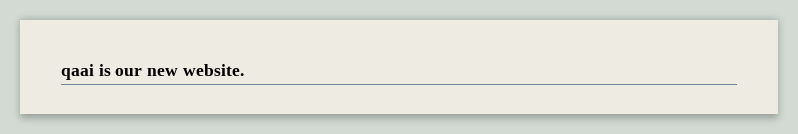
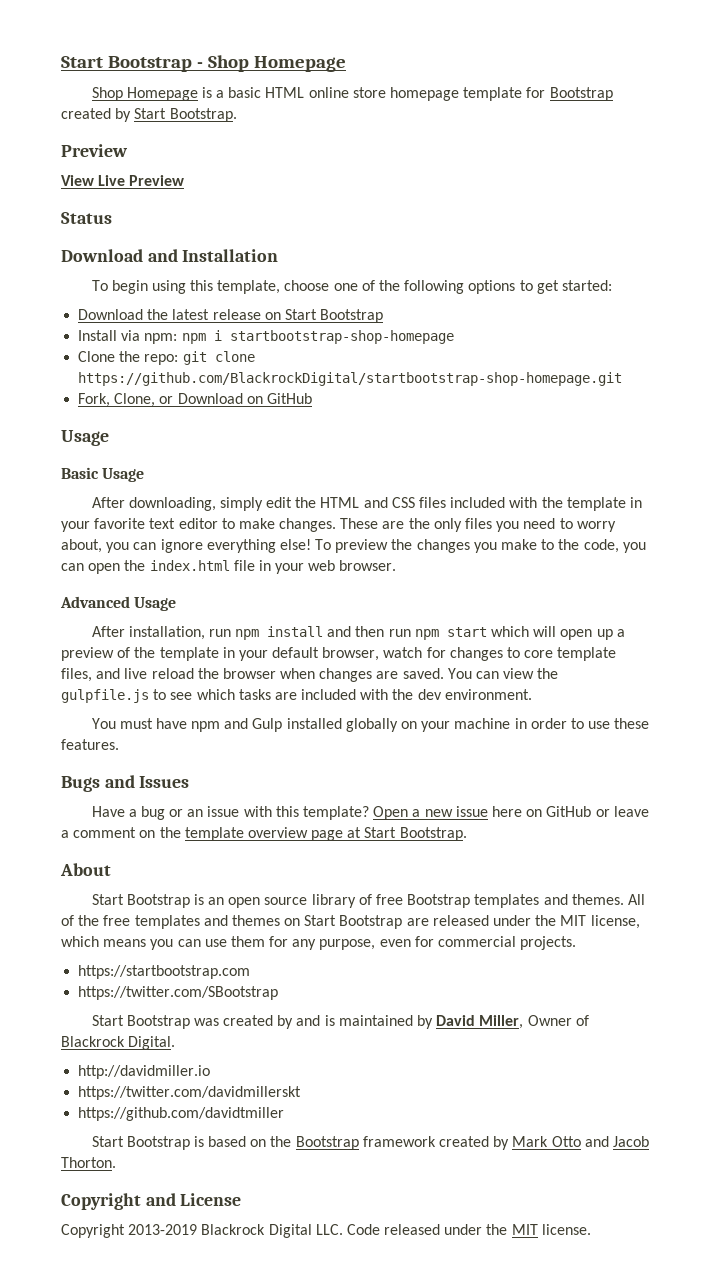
- qaai is our new website.
+ Start Bootstrap - Shop Homepage
+ Shop Homepage is a basic HTML online store homepage template for Bootstrap created by Start Bootstrap.
+ Preview
+ View Live Preview
+ Status
+ Download and Installation
+ To begin using this template, choose one of the following options to get started:
+ Download the latest release on Start Bootstrap
+ Install via npm: npm i startbootstrap-shop-homepage
+ Clone the repo: git clone https://github.com/BlackrockDigital/startbootstrap-shop-homepage.git
+ Fork, Clone, or Download on GitHub
+ Usage
+ Basic Usage
+ After downloading, simply edit the HTML and CSS files included with the template in your favorite text editor to make changes. These are the only files you need to worry about, you can ignore everything else! To preview the changes you make to the code, you can open the index.html file in your web browser.
+ Advanced Usage
+ After installation, run npm install and then run npm start which will open up a preview of the template in your default browser, watch for changes to core template files, and live reload the browser when changes are saved. You can view the gulpfile.js to see which tasks are included with the dev environment.
+ You must have npm and Gulp installed globally on your machine in order to use these features.
+ Bugs and Issues
+ Have a bug or an issue with this template? Open a new issue here on GitHub or leave a comment on the template overview page at Start Bootstrap.
+ About
+ Start Bootstrap is an open source library of free Bootstrap templates and themes. All of the free templates and themes on Start Bootstrap are released under the MIT license, which means you can use them for any purpose, even for commercial projects.
+ https://startbootstrap.com
+ https://twitter.com/SBootstrap
+ Start Bootstrap was created by and is maintained by David Miller, Owner of Blackrock Digital.
+ http://davidmiller.io
+ https://twitter.com/davidmillerskt
+ https://github.com/davidtmiller
+ Start Bootstrap is based on the Bootstrap framework created by Mark Otto and Jacob Thorton.
+ Copyright and License
+ Copyright 2013-2019 Blackrock Digital LLC. Code released under the MIT license.

